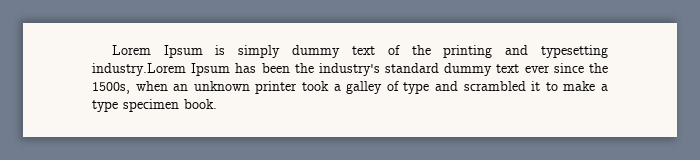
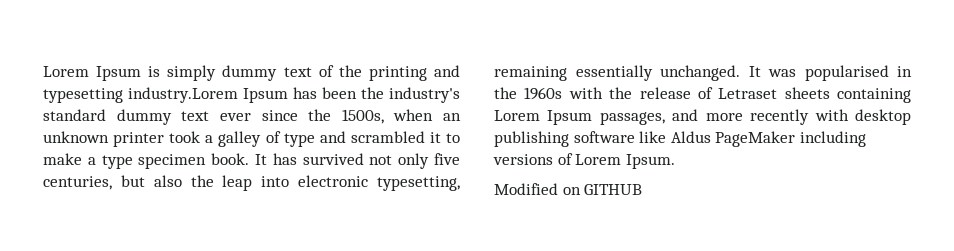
+ It has survived not only five centuries, but also the leap into electronic typesetting, remaining essentially unchanged. It was popularised in the 1960s with the release of Letraset sheets containing Lorem Ipsum passages, and more recently with desktop publishing software like Aldus PageMaker including versions of Lorem Ipsum.
+ Modified on GITHUB

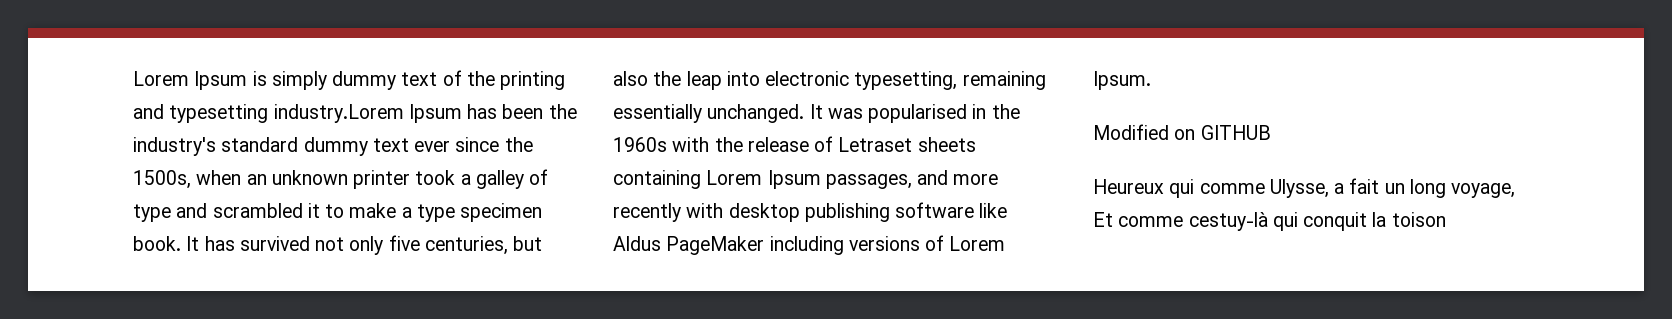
+ Heureux qui comme Ulysse, a fait un long voyage, Et comme cestuy-là qui conquit la toison

